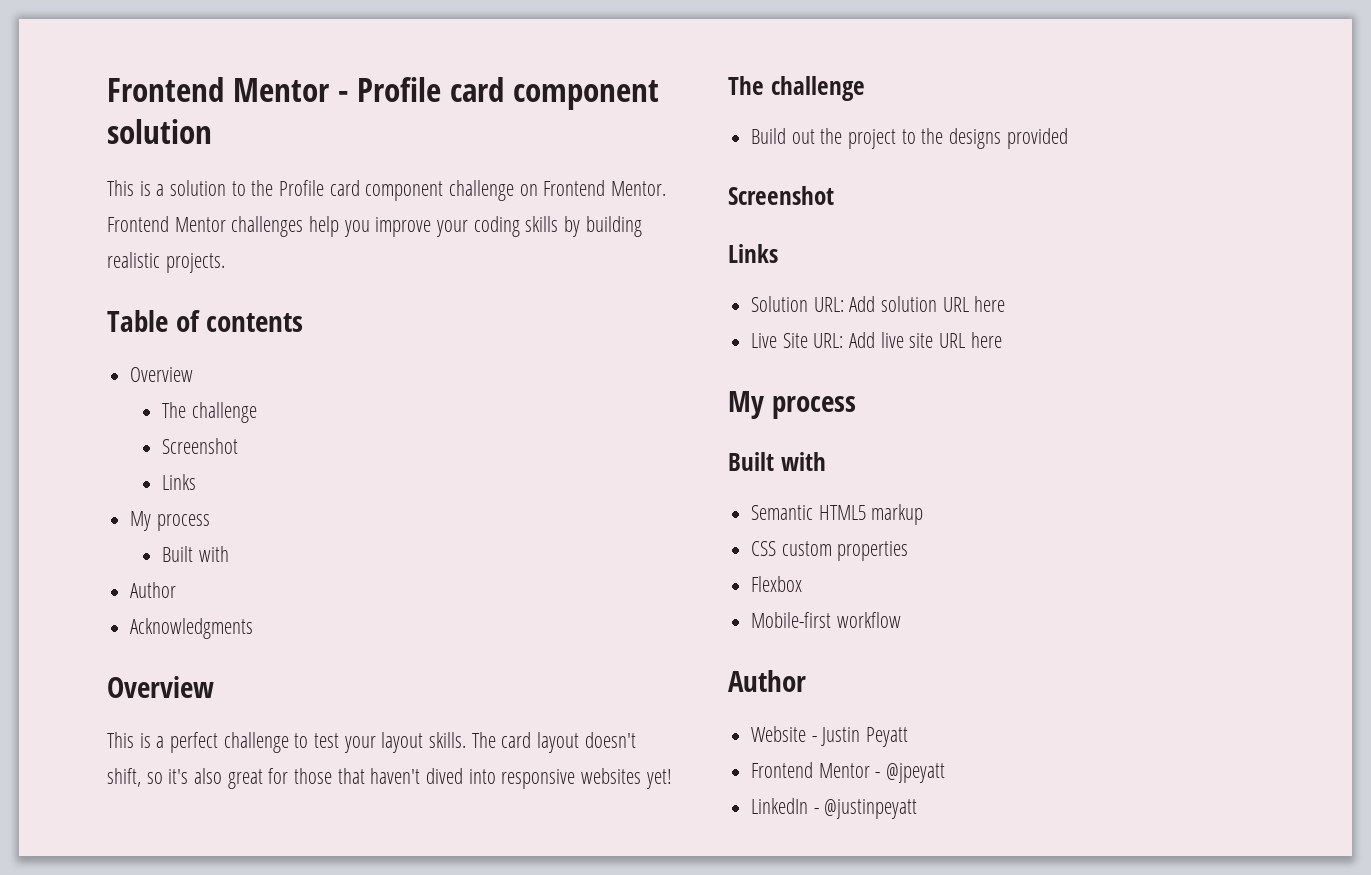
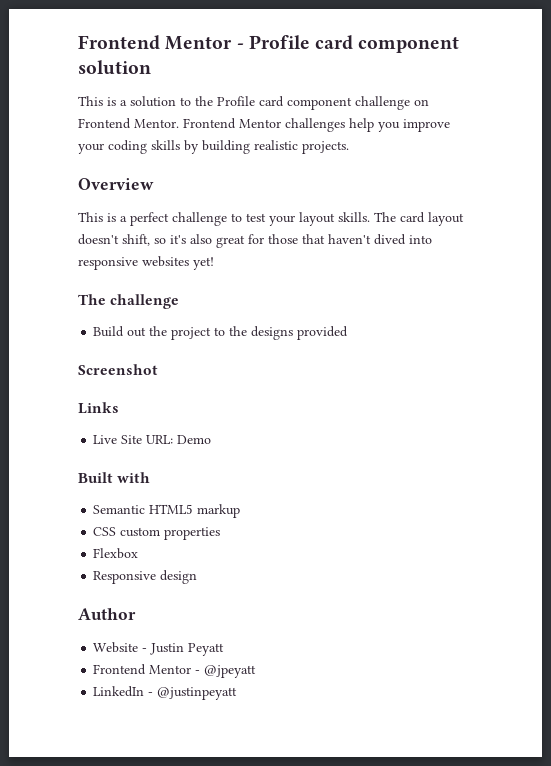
- Table of contents
- Overview
- The challenge
- Screenshot
- Links
- My process
- Built with
- Author
- Acknowledgments
- Solution URL: Add solution URL here
- Live Site URL: Add live site URL here
- My process
+ Live Site URL: Demo
- Mobile-first workflow
+ Responsive design

